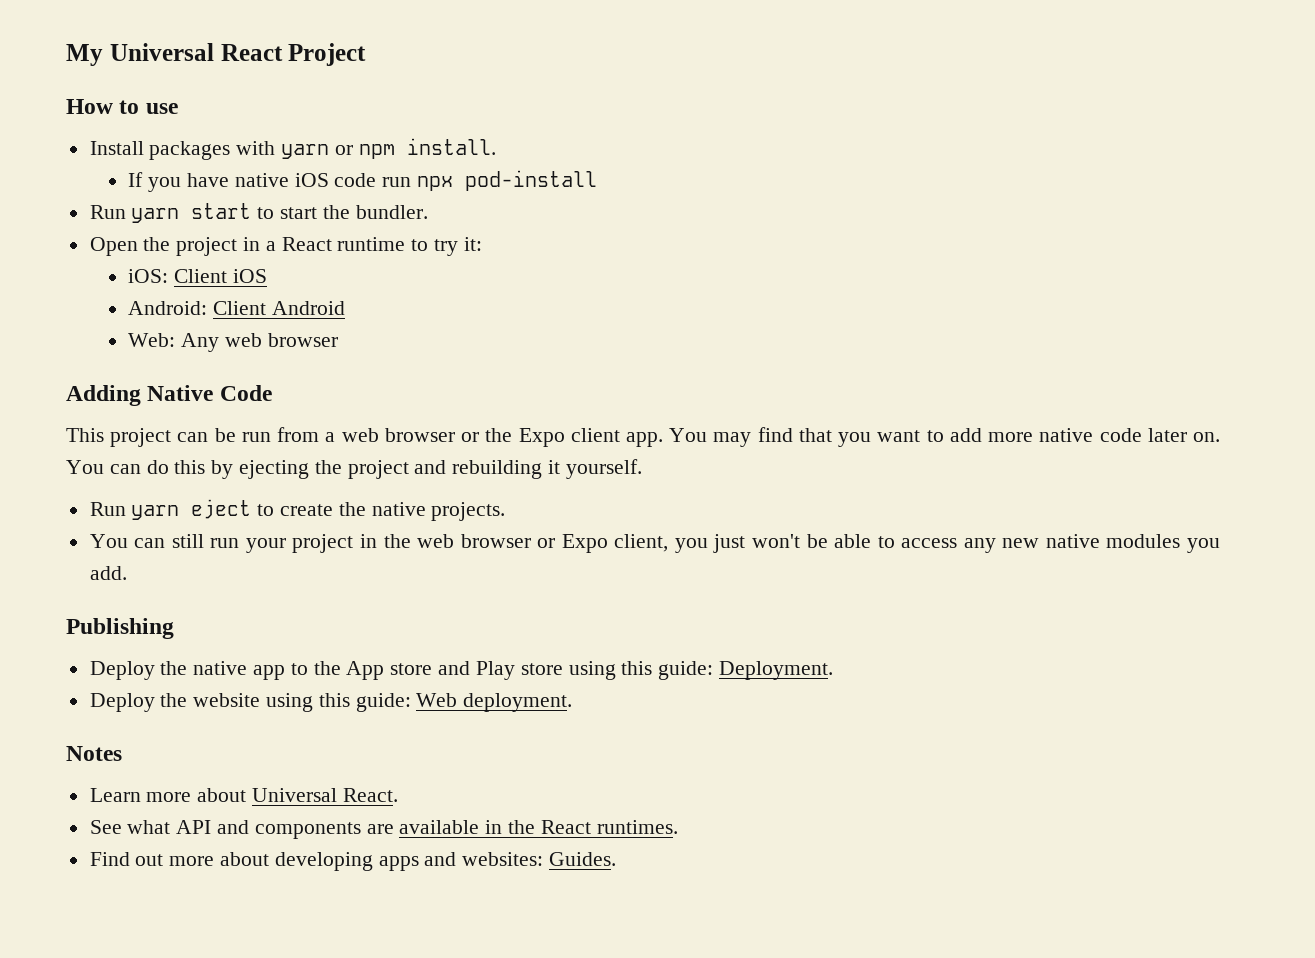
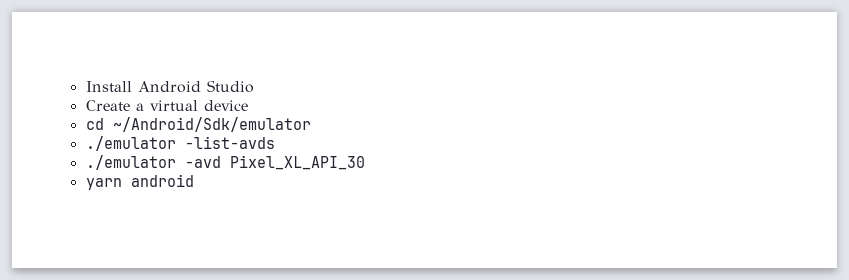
- My Universal React Project
- How to use
- Install packages with yarn or npm install.
- If you have native iOS code run npx pod-install
- Run yarn start to start the bundler.
- Open the project in a React runtime to try it:
- iOS: Client iOS
- Android: Client Android
- Web: Any web browser
- Adding Native Code
- This project can be run from a web browser or the Expo client app. You may find that you want to add more native code later on. You can do this by ejecting the project and rebuilding it yourself.
- Run yarn eject to create the native projects.
- You can still run your project in the web browser or Expo client, you just won't be able to access any new native modules you add.
- Publishing
- Deploy the native app to the App store and Play store using this guide: Deployment.
- Deploy the website using this guide: Web deployment.
- Notes
- Learn more about Universal React.
- See what API and components are available in the React runtimes.
- Find out more about developing apps and websites: Guides.
+ Install Android Studio
+ Create a virtual device
+ cd ~/Android/Sdk/emulator
+ ./emulator -list-avds
+ ./emulator -avd Pixel_XL_API_30
+ yarn android

